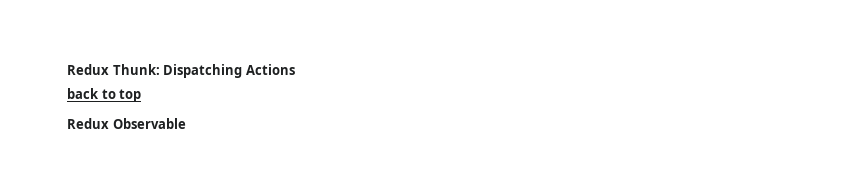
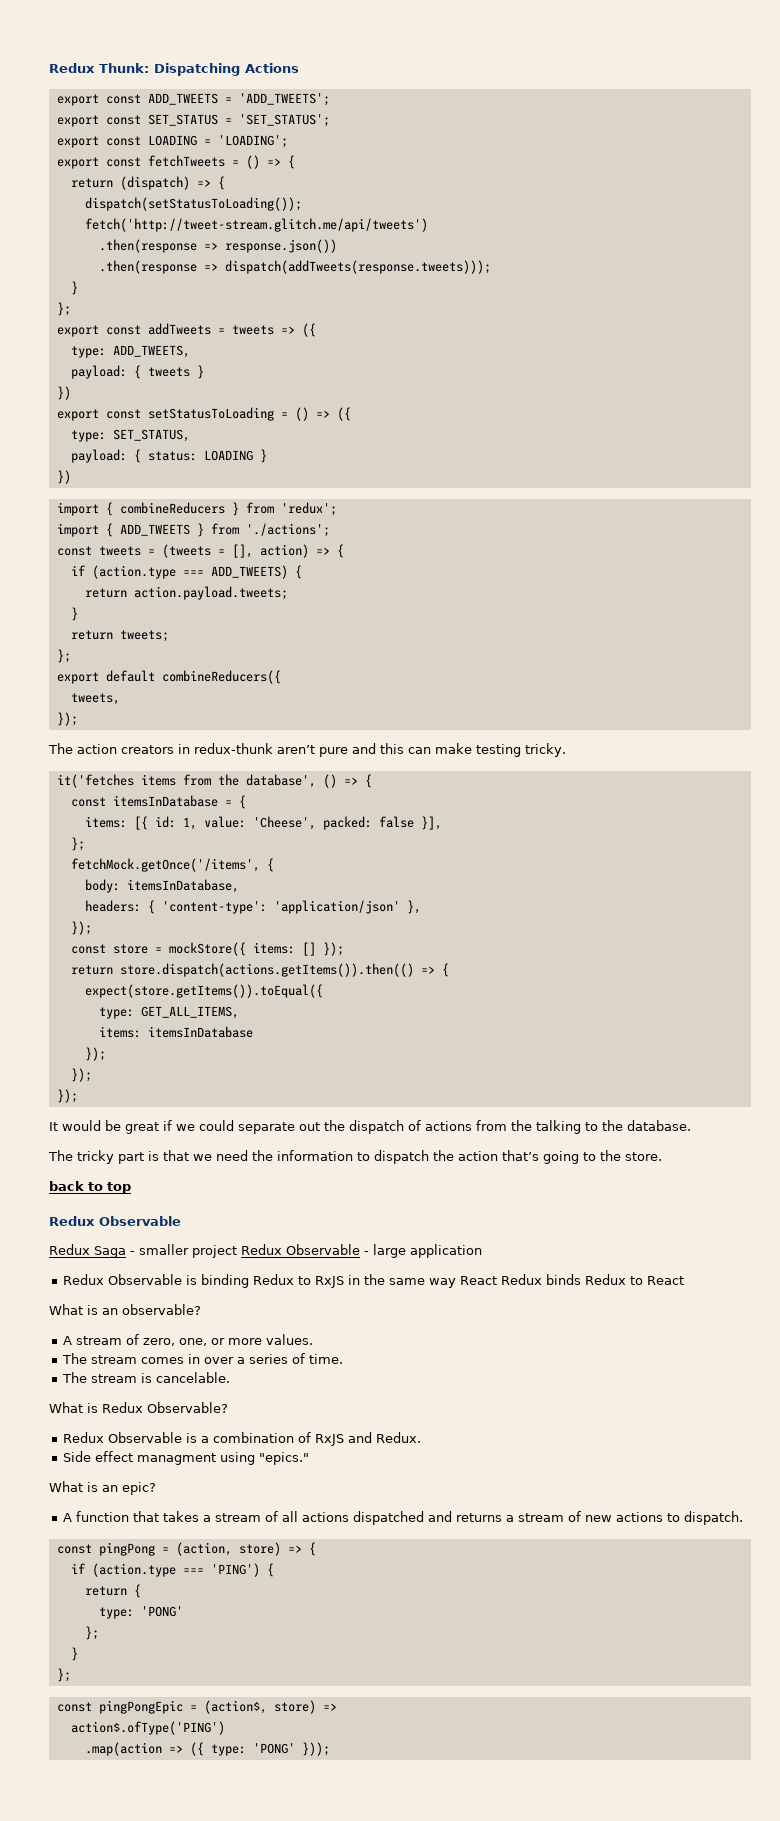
+ export const ADD_TWEETS = 'ADD_TWEETS';
+ export const SET_STATUS = 'SET_STATUS';
+ export const LOADING = 'LOADING';
+ export const fetchTweets = () => {
+ return (dispatch) => {
+ dispatch(setStatusToLoading());
+ fetch('http://tweet-stream.glitch.me/api/tweets')
+ .then(response => response.json())
+ .then(response => dispatch(addTweets(response.tweets)));
+ }
+ };
+ export const addTweets = tweets => ({
+ type: ADD_TWEETS,
+ payload: { tweets }
+ })
+ export const setStatusToLoading = () => ({
+ type: SET_STATUS,
+ payload: { status: LOADING }
+ })
+ import { combineReducers } from 'redux';
+ import { ADD_TWEETS } from './actions';
+ const tweets = (tweets = [], action) => {
+ if (action.type === ADD_TWEETS) {
+ return action.payload.tweets;
+ }
+ return tweets;
+ };
+ export default combineReducers({
+ tweets,
+ });
+ The action creators in redux-thunk aren’t pure and this can make testing tricky.
+ it('fetches items from the database', () => {
+ const itemsInDatabase = {
+ items: [{ id: 1, value: 'Cheese', packed: false }],
+ };
+ fetchMock.getOnce('/items', {
+ body: itemsInDatabase,
+ headers: { 'content-type': 'application/json' },
+ });
+ const store = mockStore({ items: [] });
+ return store.dispatch(actions.getItems()).then(() => {
+ expect(store.getItems()).toEqual({
+ type: GET_ALL_ITEMS,
+ items: itemsInDatabase
+ });
+ });
+ });
+ It would be great if we could separate out the dispatch of actions from the talking to the database.
+ The tricky part is that we need the information to dispatch the action that’s going to the store.
+ Redux Saga - smaller project Redux Observable - large application
+ Redux Observable is binding Redux to RxJS in the same way React Redux binds Redux to React
+ What is an observable?
+ A stream of zero, one, or more values.
+ The stream comes in over a series of time.
+ The stream is cancelable.
+ What is Redux Observable?
+ Redux Observable is a combination of RxJS and Redux.
+ Side effect managment using "epics."
+ What is an epic?
+ A function that takes a stream of all actions dispatched and returns a stream of new actions to dispatch.
+ const pingPong = (action, store) => {
+ if (action.type === 'PING') {
+ return {
+ type: 'PONG'
+ };
+ }
+ };
+ const pingPongEpic = (action$, store) =>
+ action$.ofType('PING')
+ .map(action => ({ type: 'PONG' }));

